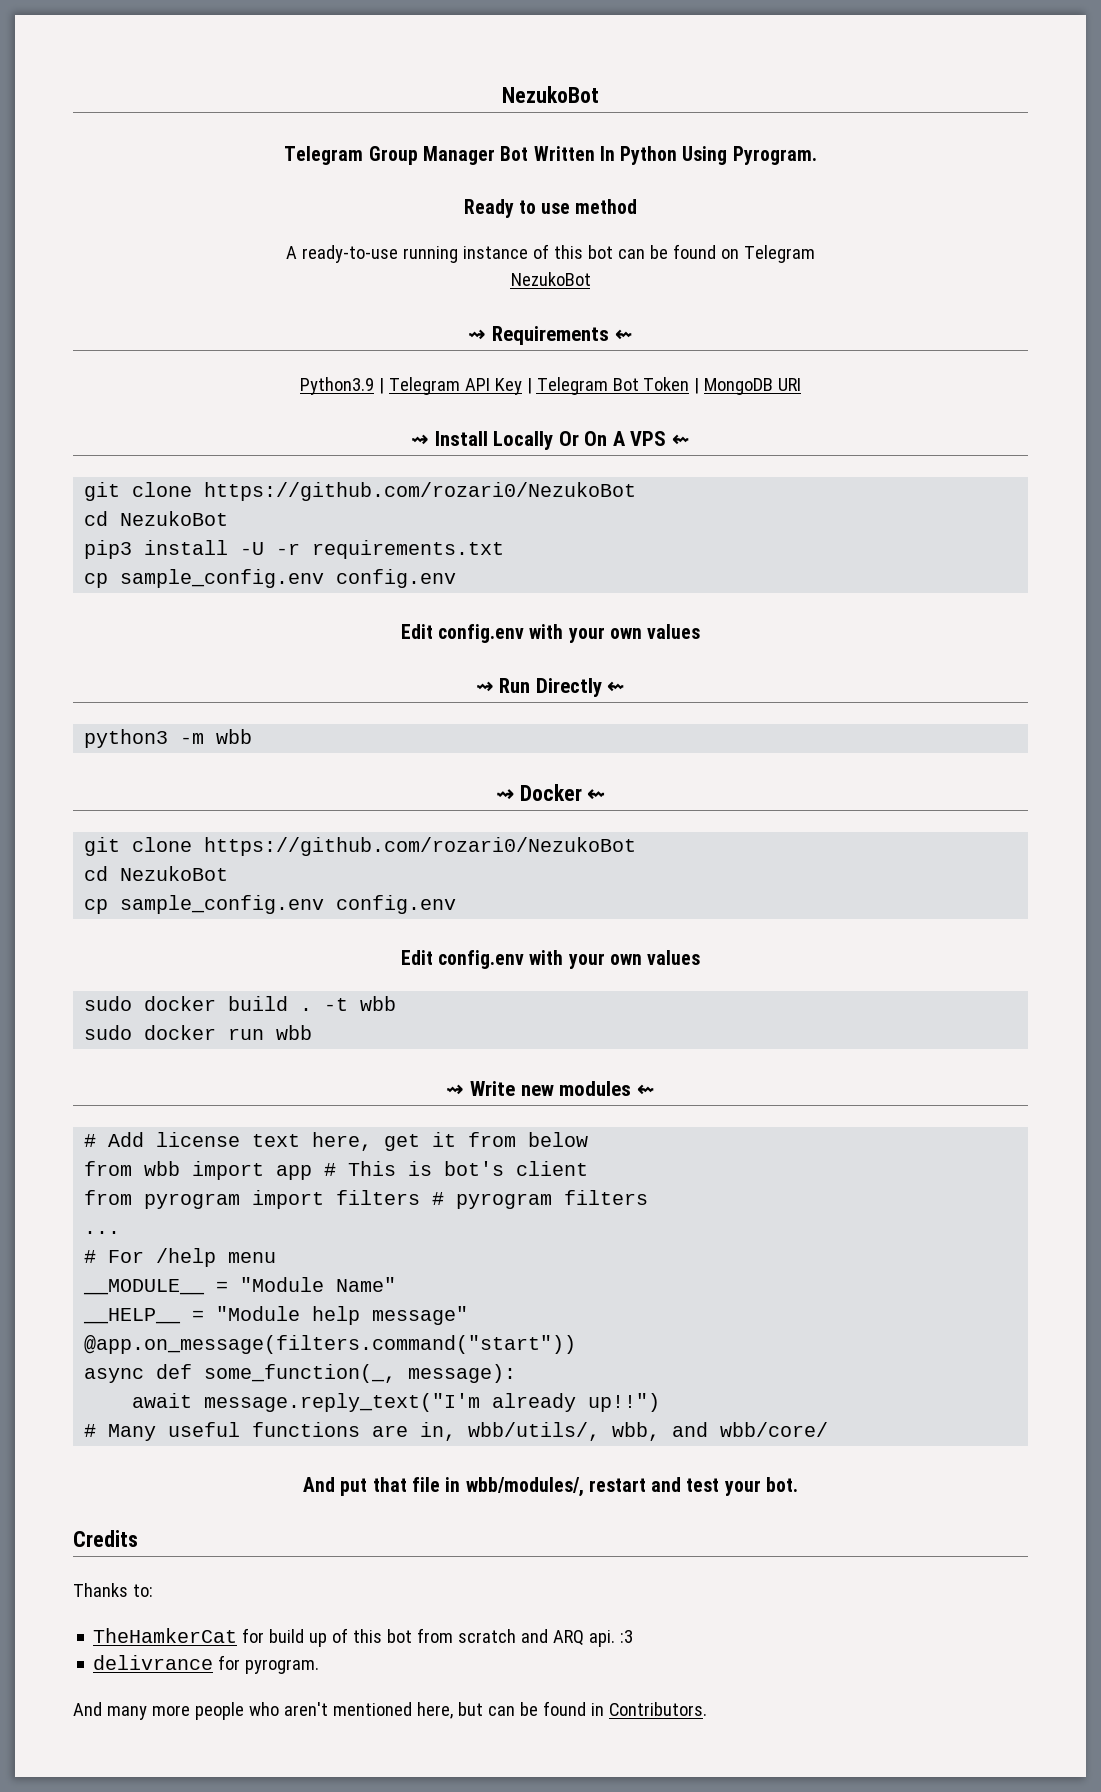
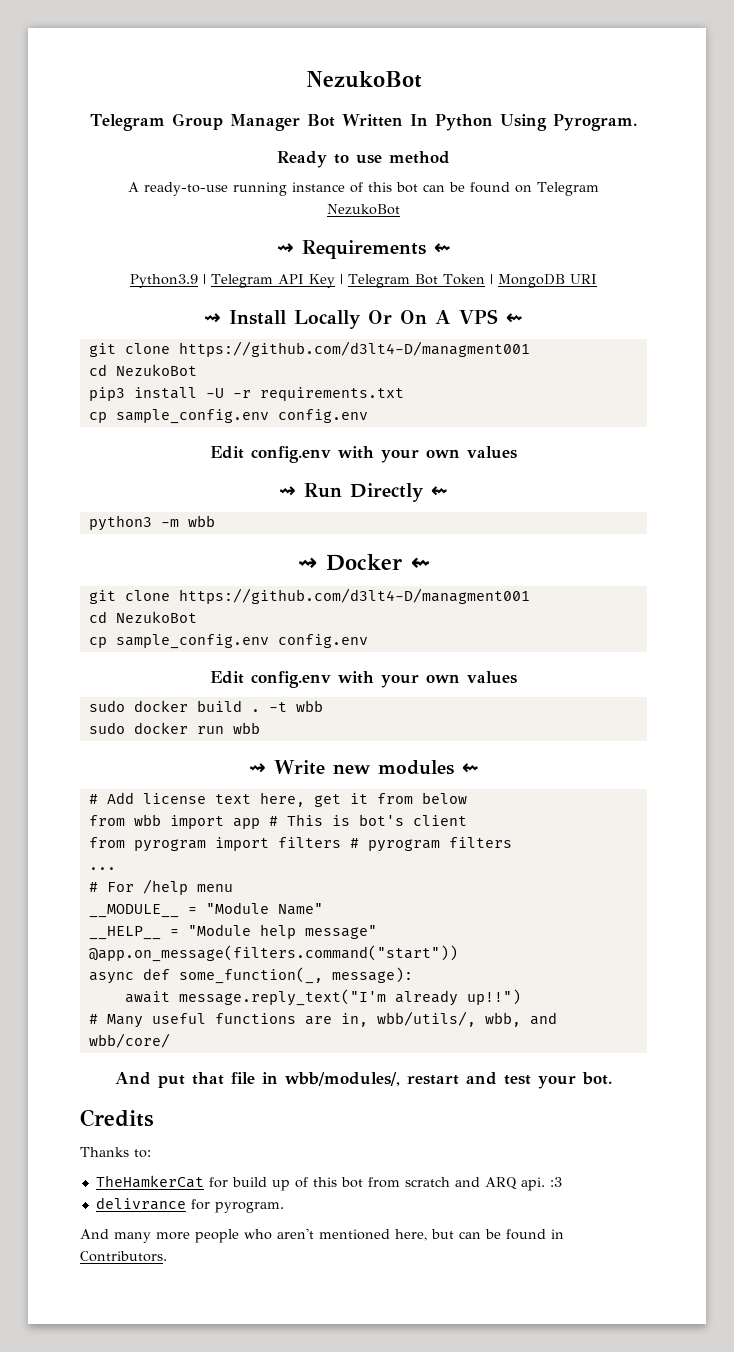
  ⇝ Install Locally Or On A VPS ⇜
- git clone https://github.com/rozari0/NezukoBot
+ git clone https://github.com/d3lt4-D/managment001
  ⇝ Docker ⇜
- git clone https://github.com/rozari0/NezukoBot
+ git clone https://github.com/d3lt4-D/managment001

